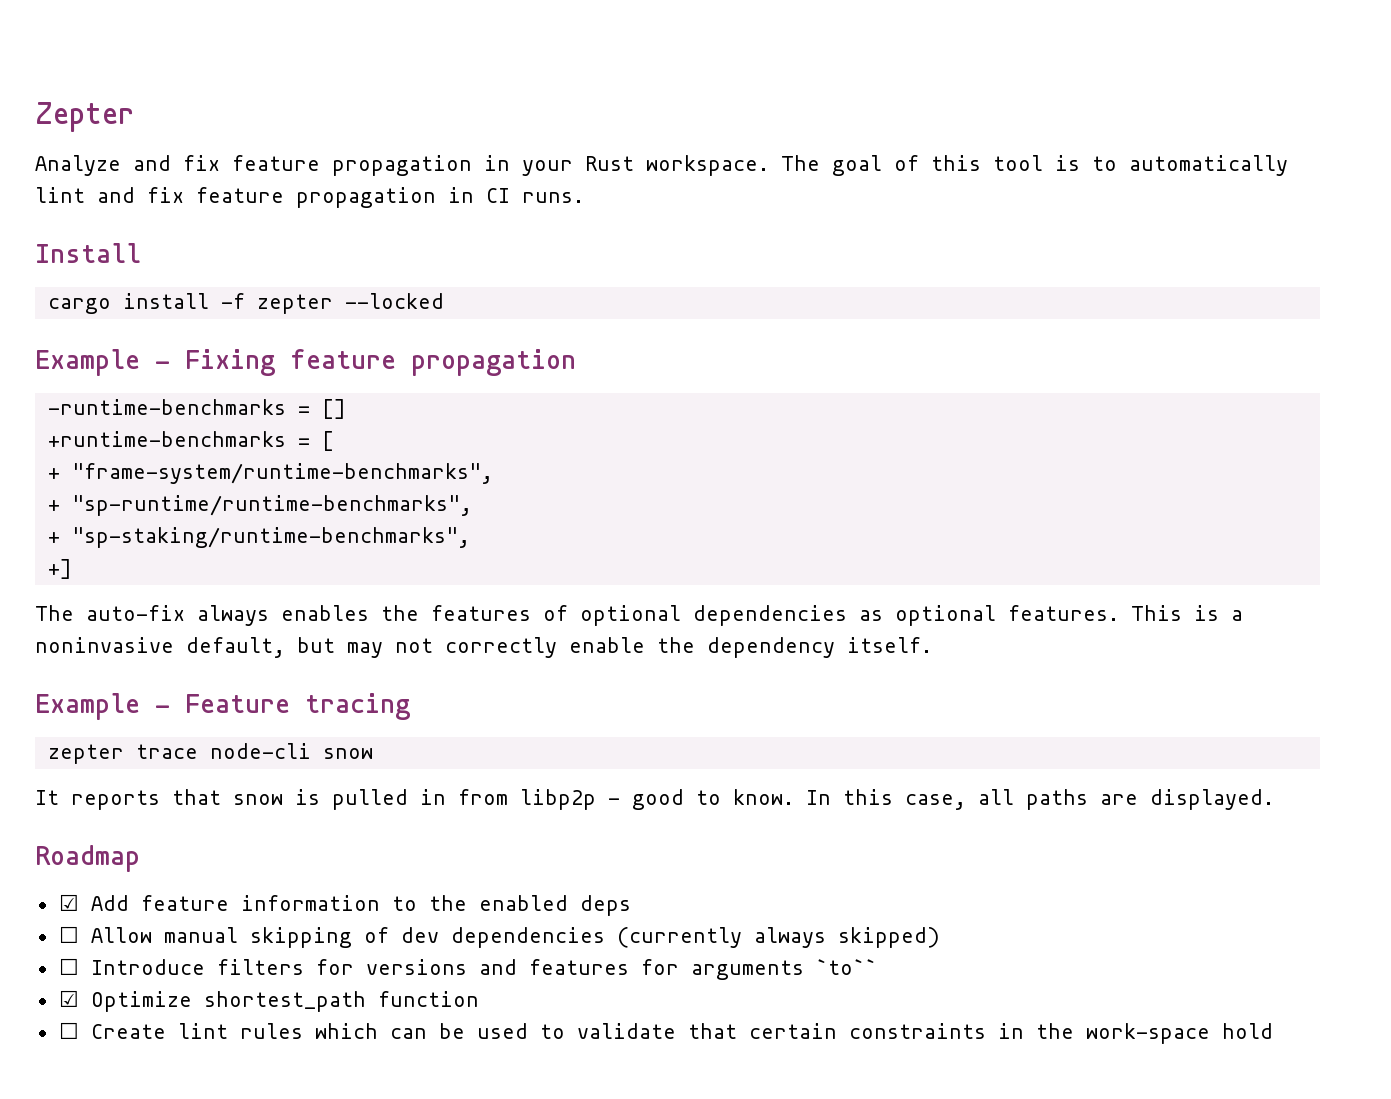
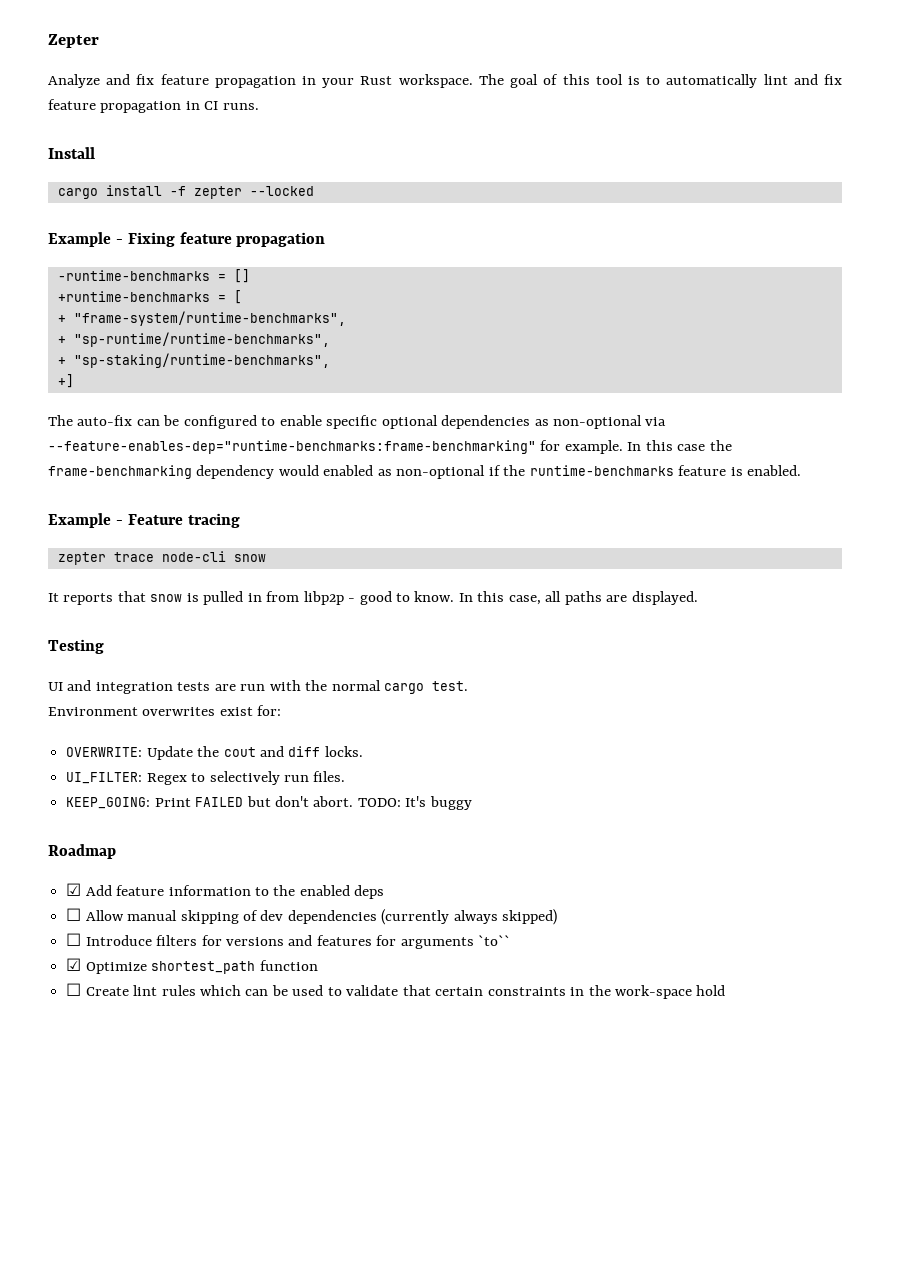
- The auto-fix always enables the features of optional dependencies as optional features. This is a noninvasive default, but may not correctly enable the dependency itself.
+ The auto-fix can be configured to enable specific optional dependencies as non-optional via --feature-enables-dep="runtime-benchmarks:frame-benchmarking" for example. In this case the frame-benchmarking dependency would enabled as non-optional if the runtime-benchmarks feature is enabled.
+ Testing
+ UI and integration tests are run with the normal cargo test.
+ Environment overwrites exist for:
+ OVERWRITE: Update the cout and diff locks.
+ UI_FILTER: Regex to selectively run files.
+ KEEP_GOING: Print FAILED but don't abort. TODO: It's buggy

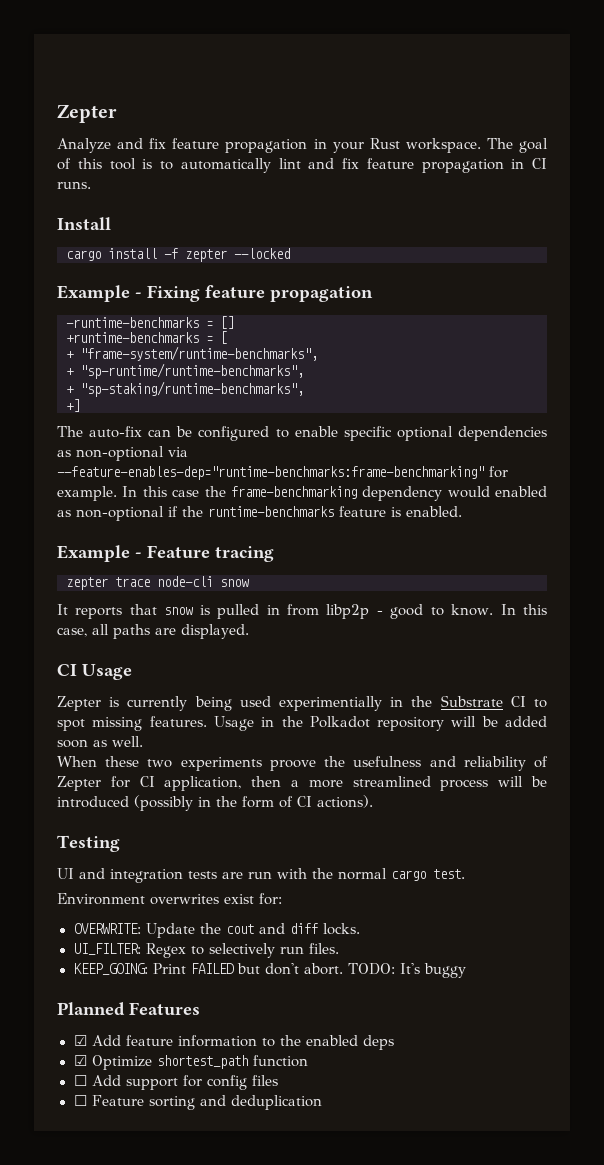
+ CI Usage
+ Zepter is currently being used experimentially in the Substrate CI to spot missing features. Usage in the Polkadot repository will be added soon as well.
+ When these two experiments proove the usefulness and reliability of Zepter for CI application, then a more streamlined process will be introduced (possibly in the form of CI actions).
- Roadmap
+ Planned Features
- ☐ Allow manual skipping of dev dependencies (currently always skipped)
- ☐ Introduce filters for versions and features for arguments `to``
- ☐ Create lint rules which can be used to validate that certain constraints in the work-space hold
+ ☐ Add support for config files
+ ☐ Feature sorting and deduplication

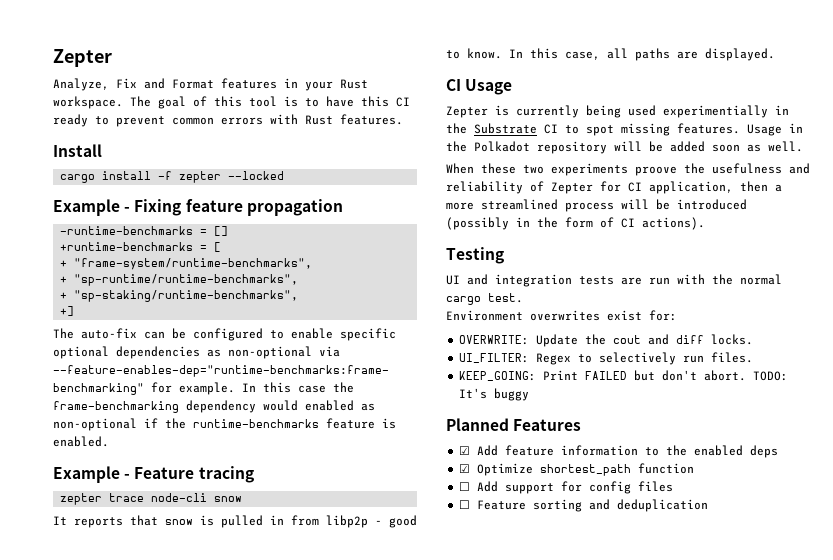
- Analyze and fix feature propagation in your Rust workspace.
+ Analyze, Fix and Format features in your Rust workspace.
- The goal of this tool is to automatically lint and fix feature propagation in CI runs.
+ The goal of this tool is to have this CI ready to prevent common errors with Rust features.

